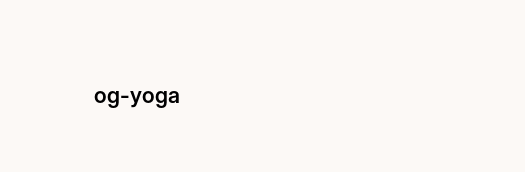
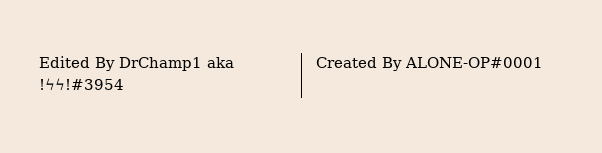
- og-yoga
+ Edited By DrChamp1 aka !ϟϟ!#3954
+ Created By ALONE-OP#0001

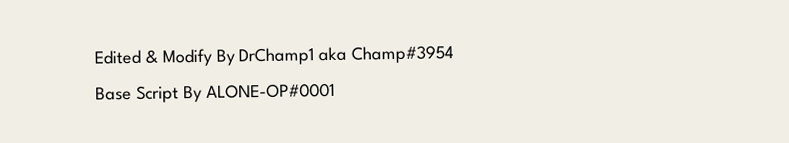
- Edited By DrChamp1 aka !ϟϟ!#3954
- Created By ALONE-OP#0001
+ Edited & Modify By DrChamp1 aka Champ#3954
+ Base Script By ALONE-OP#0001

